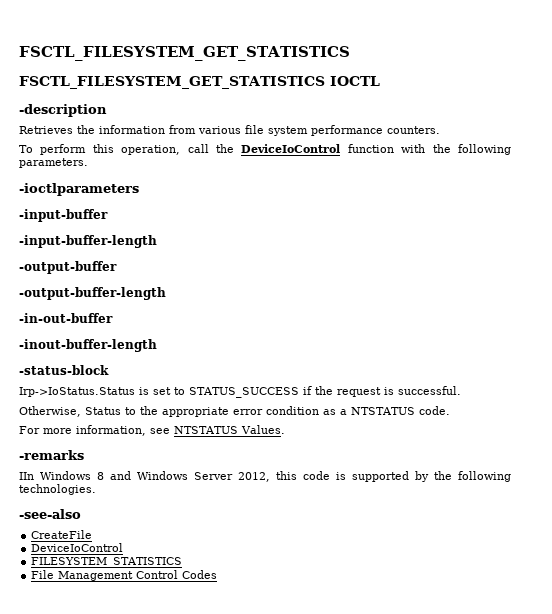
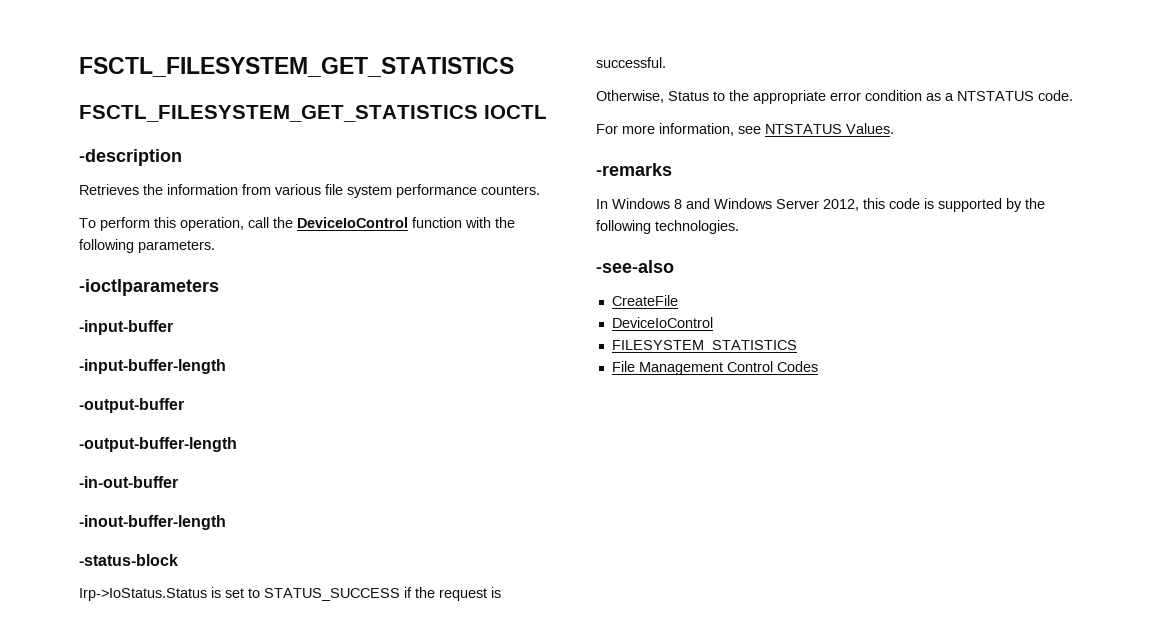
- IIn Windows 8 and Windows Server 2012, this code is supported by the following technologies.
+ In Windows 8 and Windows Server 2012, this code is supported by the following technologies.

